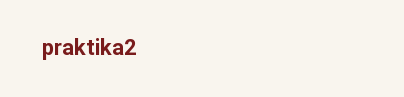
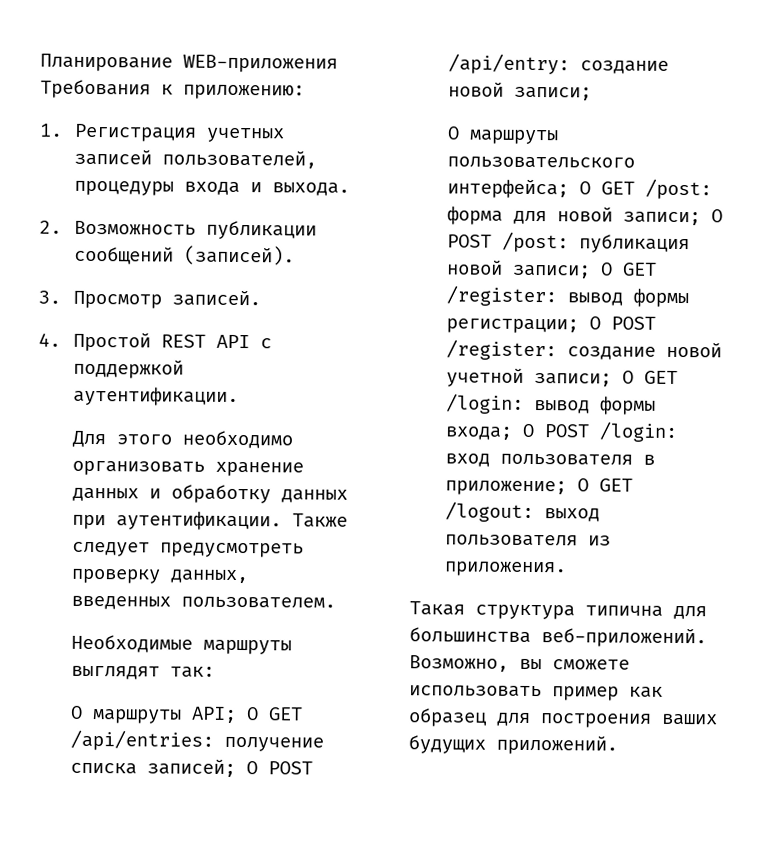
- praktika2
+ Планирование WEB-приложения Требования к приложению:
+ 1. Регистрация учетных записей пользователей, процедуры входа и выхода.
+ 2. Возможность публикации сообщений (записей).
+ 3. Просмотр записей.
+ 4. Простой REST API с поддержкой аутентификации.
+ Для этого необходимо организовать хранение данных и обработку данных при аутентификации. Также следует предусмотреть проверку данных, введенных пользователем.
+ Необходимые маршруты выглядят так:
+ О маршруты API; О GET /api/entries: получение списка записей; О POST /api/entry: создание новой записи;
+ О маршруты пользовательского интерфейса; О GET /post: форма для новой записи; О POST /post: публикация новой записи; О GET /register: вывод формы регистрации; О POST /register: создание новой учетной записи; О GET /login: вывод формы входа; О POST /login: вход пользователя в приложение; О GET /logout: выход пользователя из приложения.
+ Такая структура типична для большинства веб-приложений. Возможно, вы сможете использовать пример как образец для построения ваших будущих приложений.

